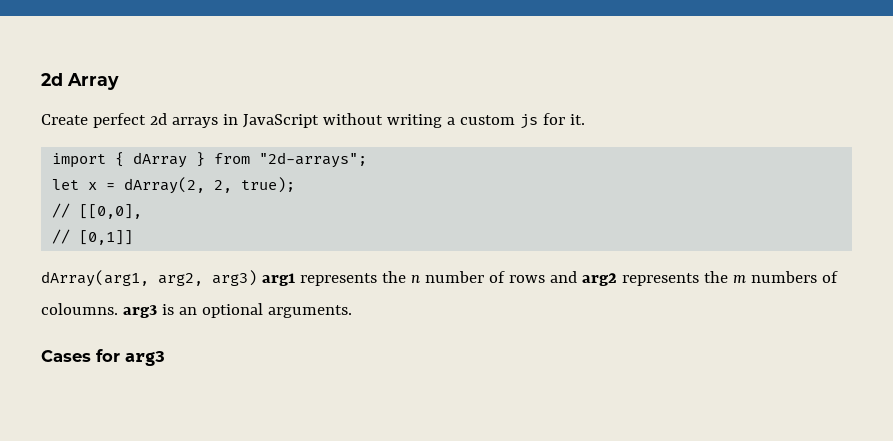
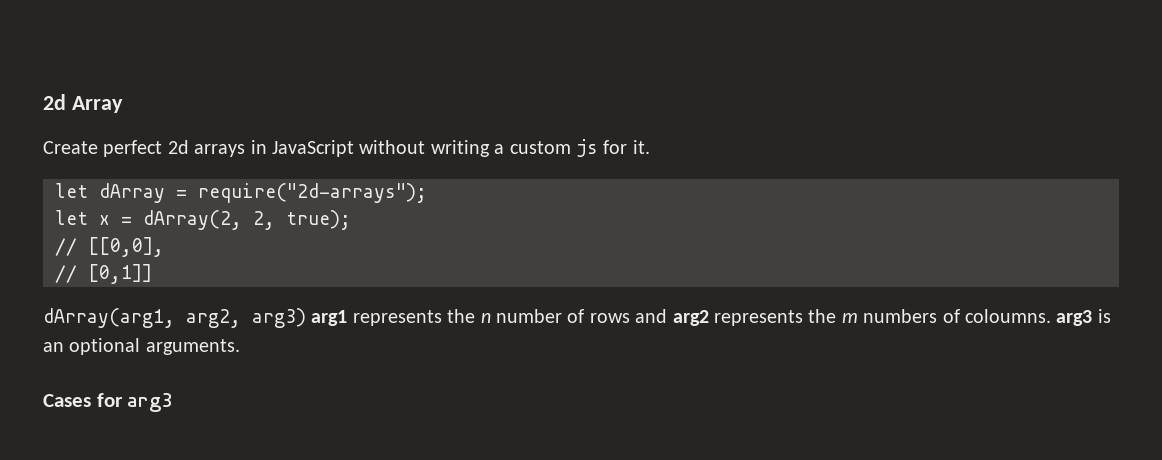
- import { dArray } from "2d-arrays";
+ let dArray = require("2d-arrays");

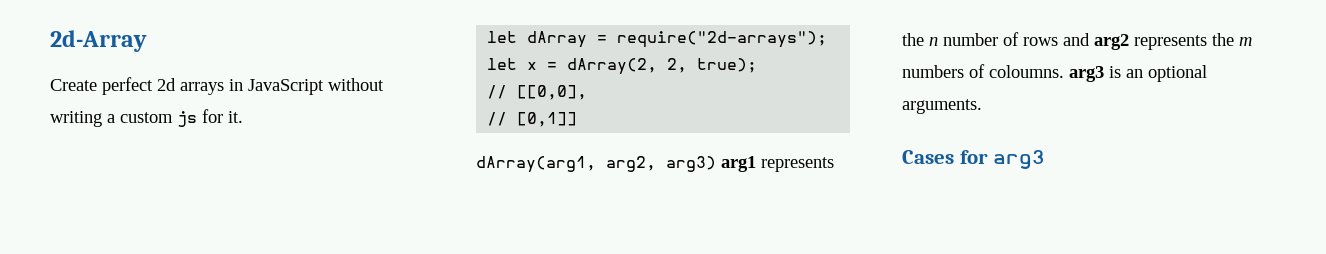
- 2d Array
+ 2d-Array

